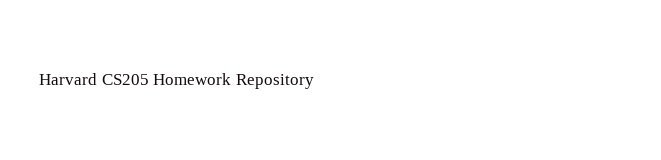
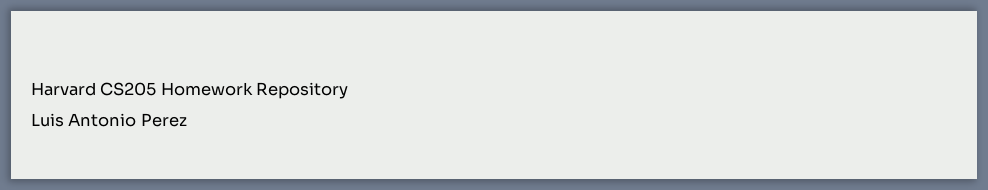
+ Luis Antonio Perez

